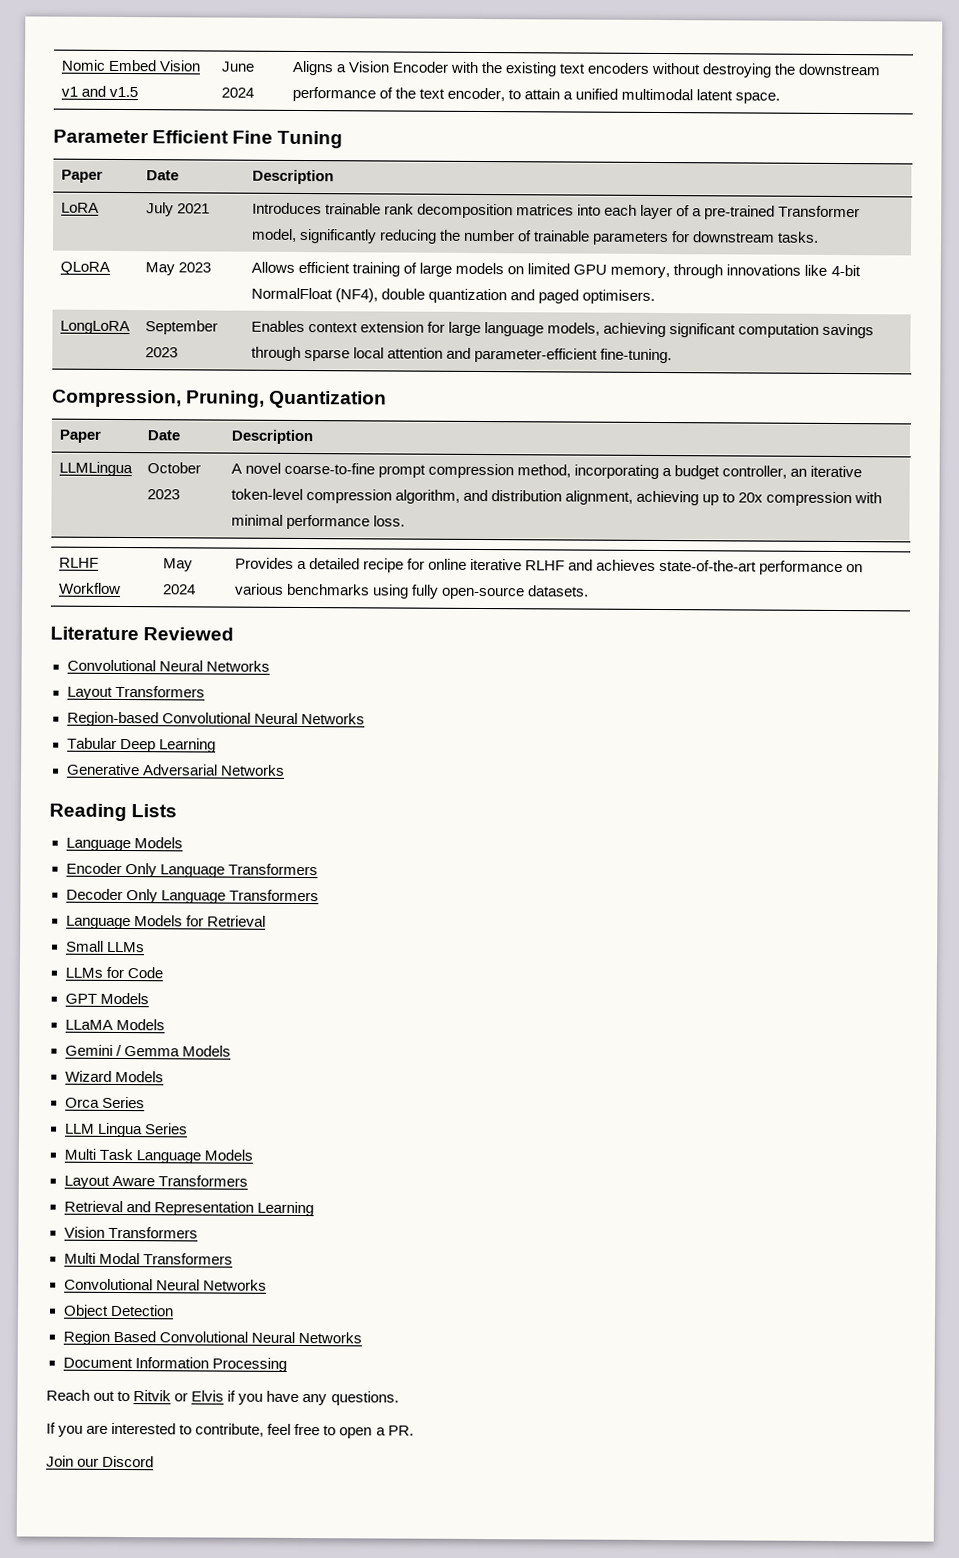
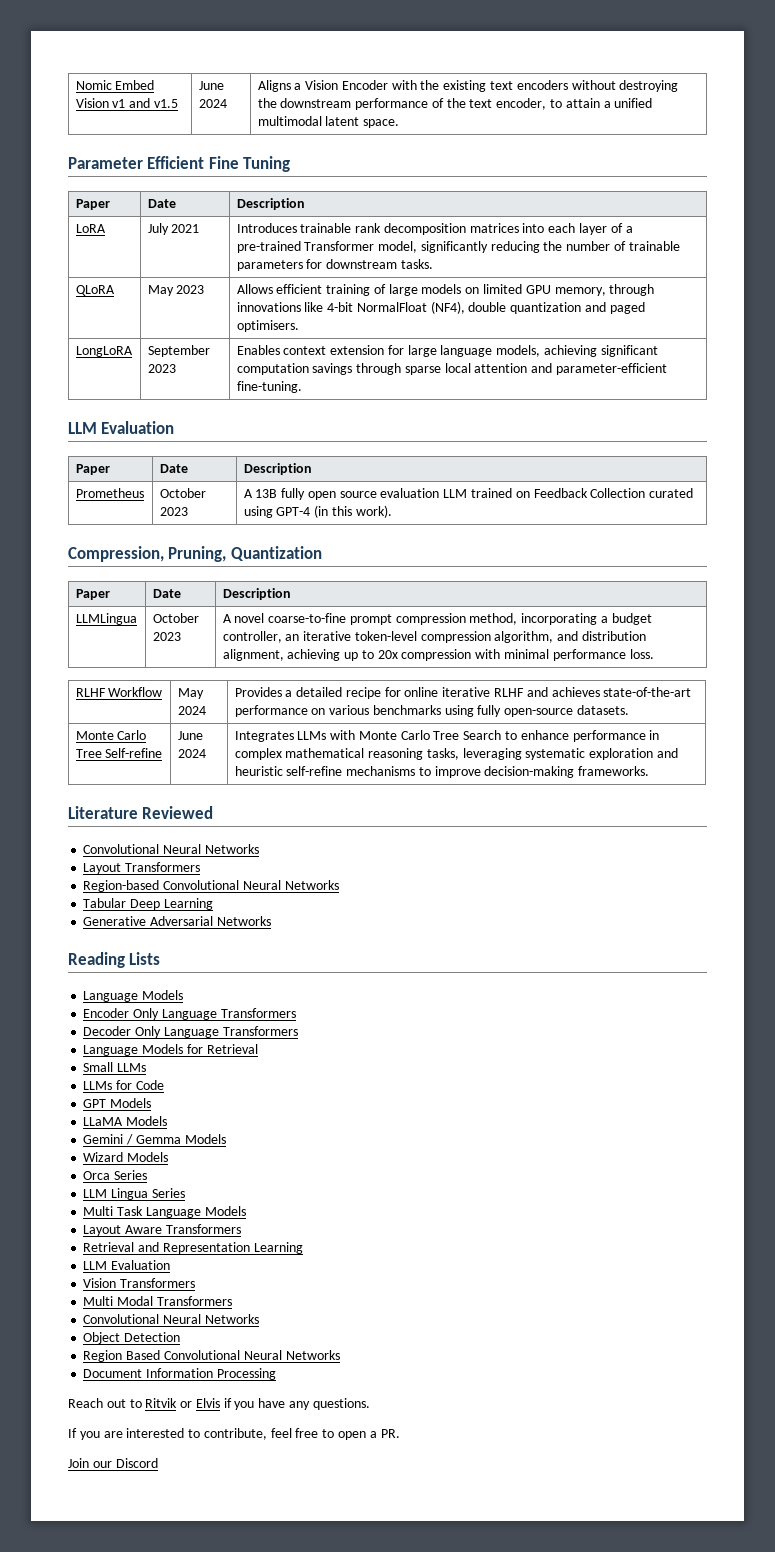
  LongLoRA | September 2023 | Enables context extension for large language models, achieving significant computation savings through sparse local attention and parameter-efficient fine-tuning.
+ LLM Evaluation
+ Paper | Date | Description
+ Prometheus | October 2023 | A 13B fully open source evaluation LLM trained on Feedback Collection curated using GPT-4 (in this work).
+ Monte Carlo Tree Self-refine | June 2024 | Integrates LLMs with Monte Carlo Tree Search to enhance performance in complex mathematical reasoning tasks, leveraging systematic exploration and heuristic self-refine mechanisms to improve decision-making frameworks.
  Retrieval and Representation Learning
+ LLM Evaluation

